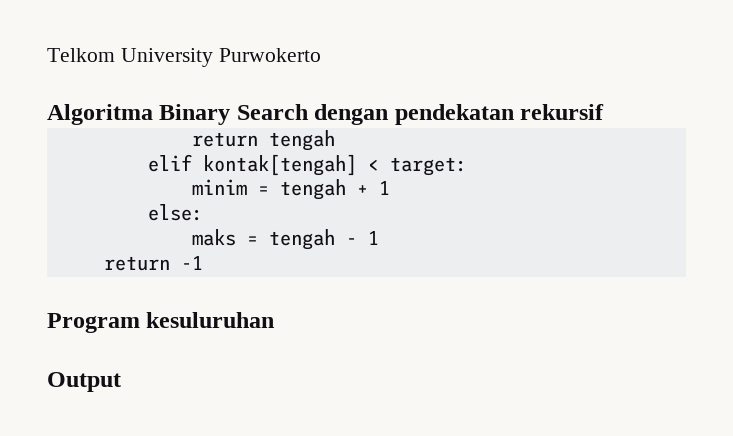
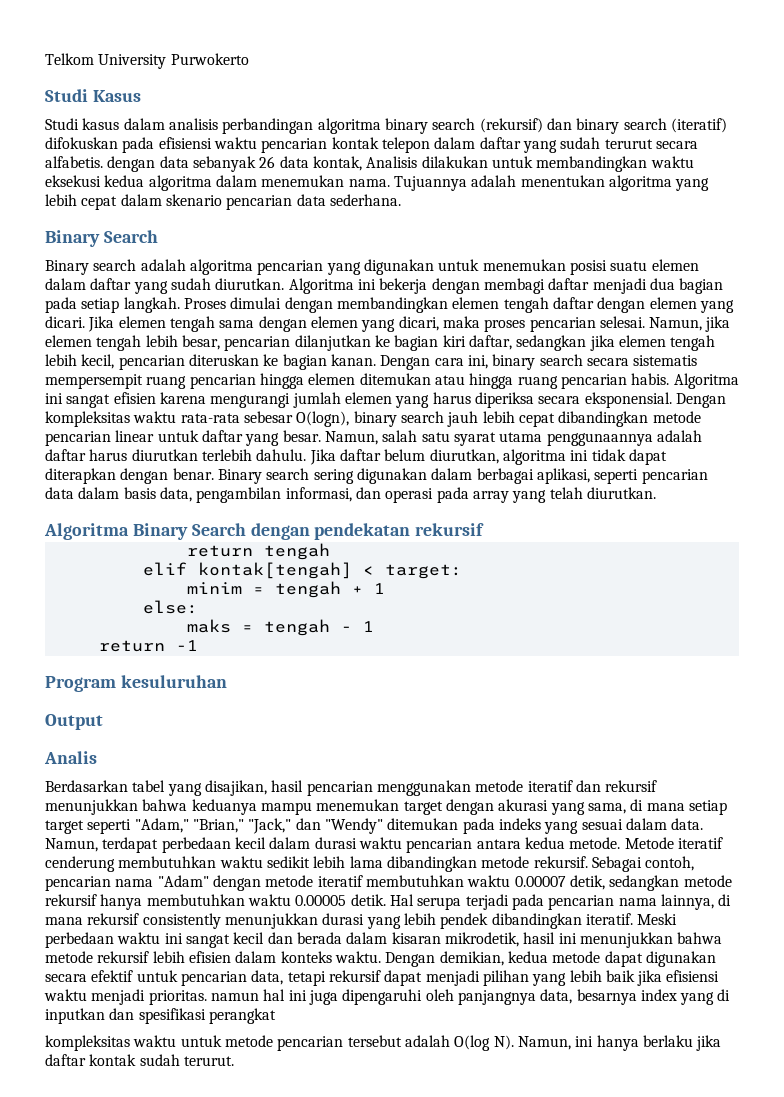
+ Studi Kasus
+ Studi kasus dalam analisis perbandingan algoritma binary search (rekursif) dan binary search (iteratif) difokuskan pada efisiensi waktu pencarian kontak telepon dalam daftar yang sudah terurut secara alfabetis. dengan data sebanyak 26 data kontak, Analisis dilakukan untuk membandingkan waktu eksekusi kedua algoritma dalam menemukan nama. Tujuannya adalah menentukan algoritma yang lebih cepat dalam skenario pencarian data sederhana.
+ Binary Search
+ Binary search adalah algoritma pencarian yang digunakan untuk menemukan posisi suatu elemen dalam daftar yang sudah diurutkan. Algoritma ini bekerja dengan membagi daftar menjadi dua bagian pada setiap langkah. Proses dimulai dengan membandingkan elemen tengah daftar dengan elemen yang dicari. Jika elemen tengah sama dengan elemen yang dicari, maka proses pencarian selesai. Namun, jika elemen tengah lebih besar, pencarian dilanjutkan ke bagian kiri daftar, sedangkan jika elemen tengah lebih kecil, pencarian diteruskan ke bagian kanan. Dengan cara ini, binary search secara sistematis mempersempit ruang pencarian hingga elemen ditemukan atau hingga ruang pencarian habis. Algoritma ini sangat efisien karena mengurangi jumlah elemen yang harus diperiksa secara eksponensial. Dengan kompleksitas waktu rata-rata sebesar O(logn), binary search jauh lebih cepat dibandingkan metode pencarian linear untuk daftar yang besar. Namun, salah satu syarat utama penggunaannya adalah daftar harus diurutkan terlebih dahulu. Jika daftar belum diurutkan, algoritma ini tidak dapat diterapkan dengan benar. Binary search sering digunakan dalam berbagai aplikasi, seperti pencarian data dalam basis data, pengambilan informasi, dan operasi pada array yang telah diurutkan.
+ Analis
+ Berdasarkan tabel yang disajikan, hasil pencarian menggunakan metode iteratif dan rekursif menunjukkan bahwa keduanya mampu menemukan target dengan akurasi yang sama, di mana setiap target seperti "Adam," "Brian," "Jack," dan "Wendy" ditemukan pada indeks yang sesuai dalam data. Namun, terdapat perbedaan kecil dalam durasi waktu pencarian antara kedua metode. Metode iteratif cenderung membutuhkan waktu sedikit lebih lama dibandingkan metode rekursif. Sebagai contoh, pencarian nama "Adam" dengan metode iteratif membutuhkan waktu 0.00007 detik, sedangkan metode rekursif hanya membutuhkan waktu 0.00005 detik. Hal serupa terjadi pada pencarian nama lainnya, di mana rekursif consistently menunjukkan durasi yang lebih pendek dibandingkan iteratif. Meski perbedaan waktu ini sangat kecil dan berada dalam kisaran mikrodetik, hasil ini menunjukkan bahwa metode rekursif lebih efisien dalam konteks waktu. Dengan demikian, kedua metode dapat digunakan secara efektif untuk pencarian data, tetapi rekursif dapat menjadi pilihan yang lebih baik jika efisiensi waktu menjadi prioritas. namun hal ini juga dipengaruhi oleh panjangnya data, besarnya index yang di inputkan dan spesifikasi perangkat
+ kompleksitas waktu untuk metode pencarian tersebut adalah O(log N). Namun, ini hanya berlaku jika daftar kontak sudah terurut.

